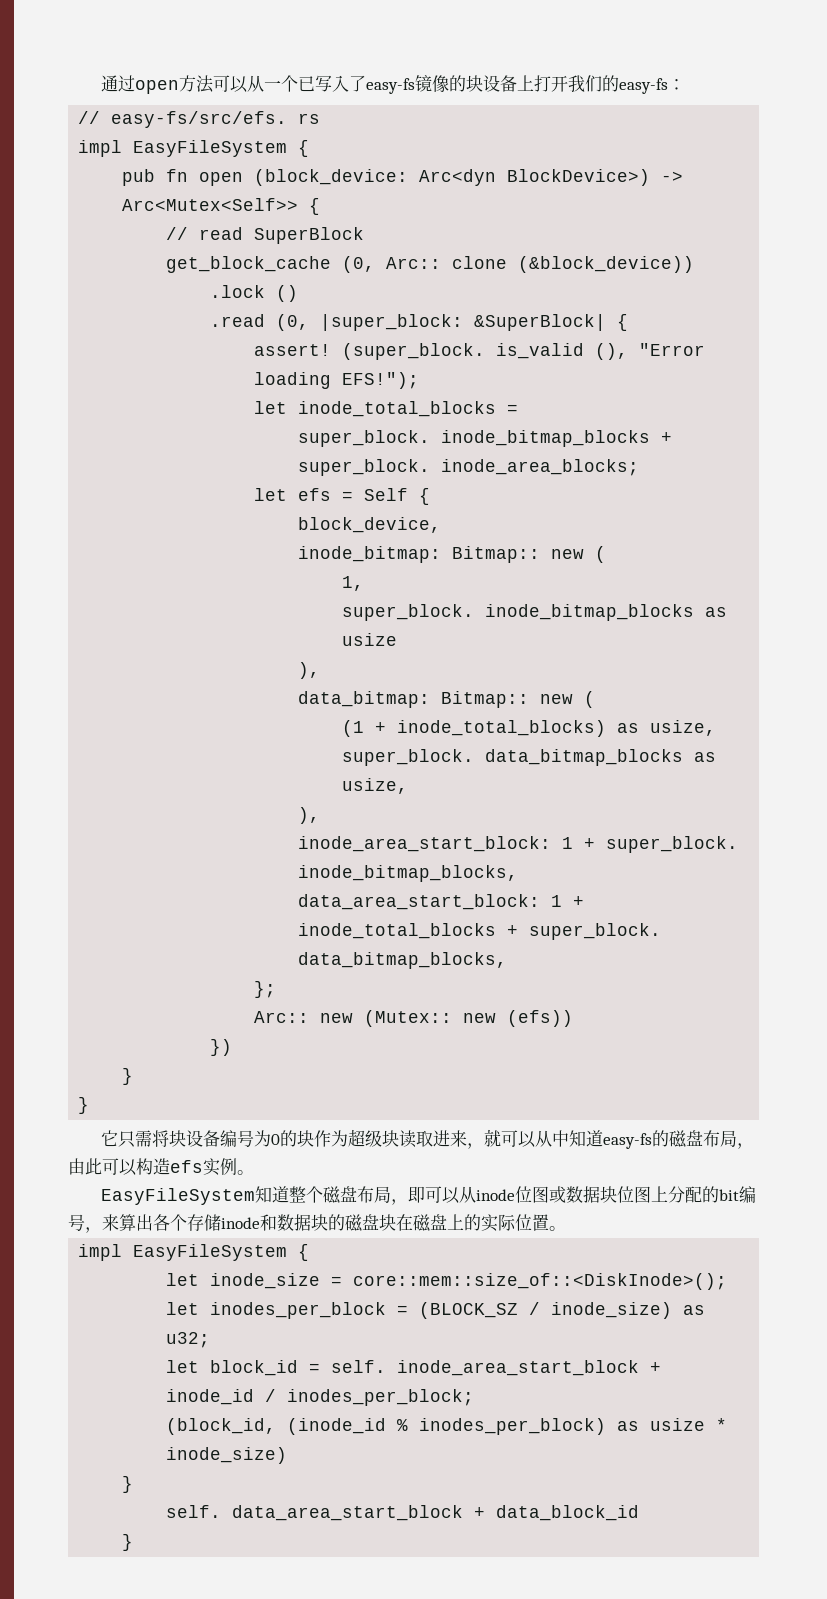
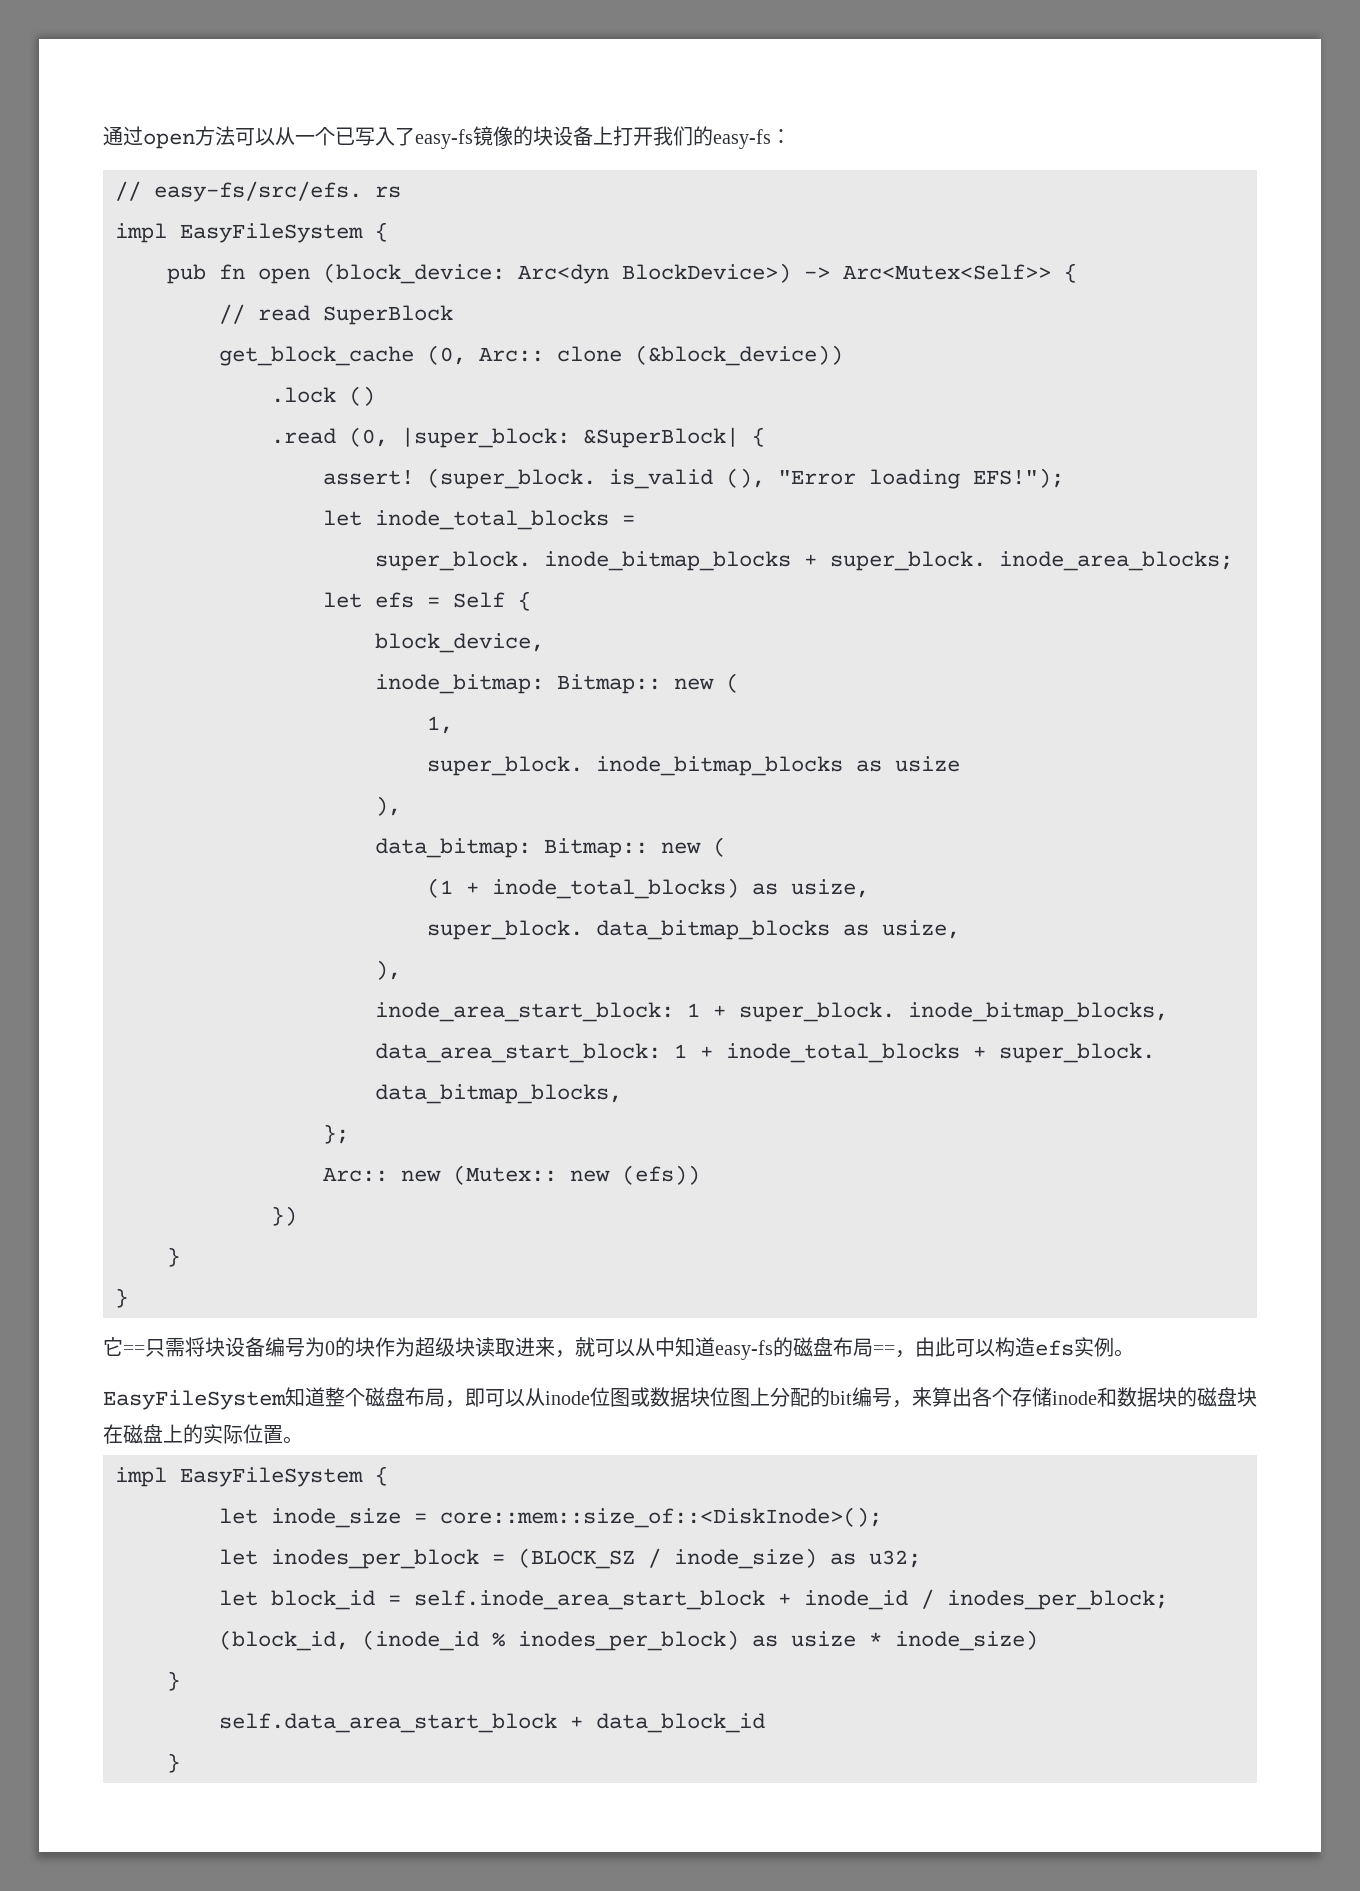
- 它只需将块设备编号为0的块作为超级块读取进来，就可以从中知道easy-fs的磁盘布局，由此可以构造efs实例。
+ 它==只需将块设备编号为0的块作为超级块读取进来，就可以从中知道easy-fs的磁盘布局==，由此可以构造efs实例。
- let block_id = self. inode_area_start_block + inode_id / inodes_per_block;
+ let block_id = self.inode_area_start_block + inode_id / inodes_per_block;
- self. data_area_start_block + data_block_id
+ self.data_area_start_block + data_block_id

